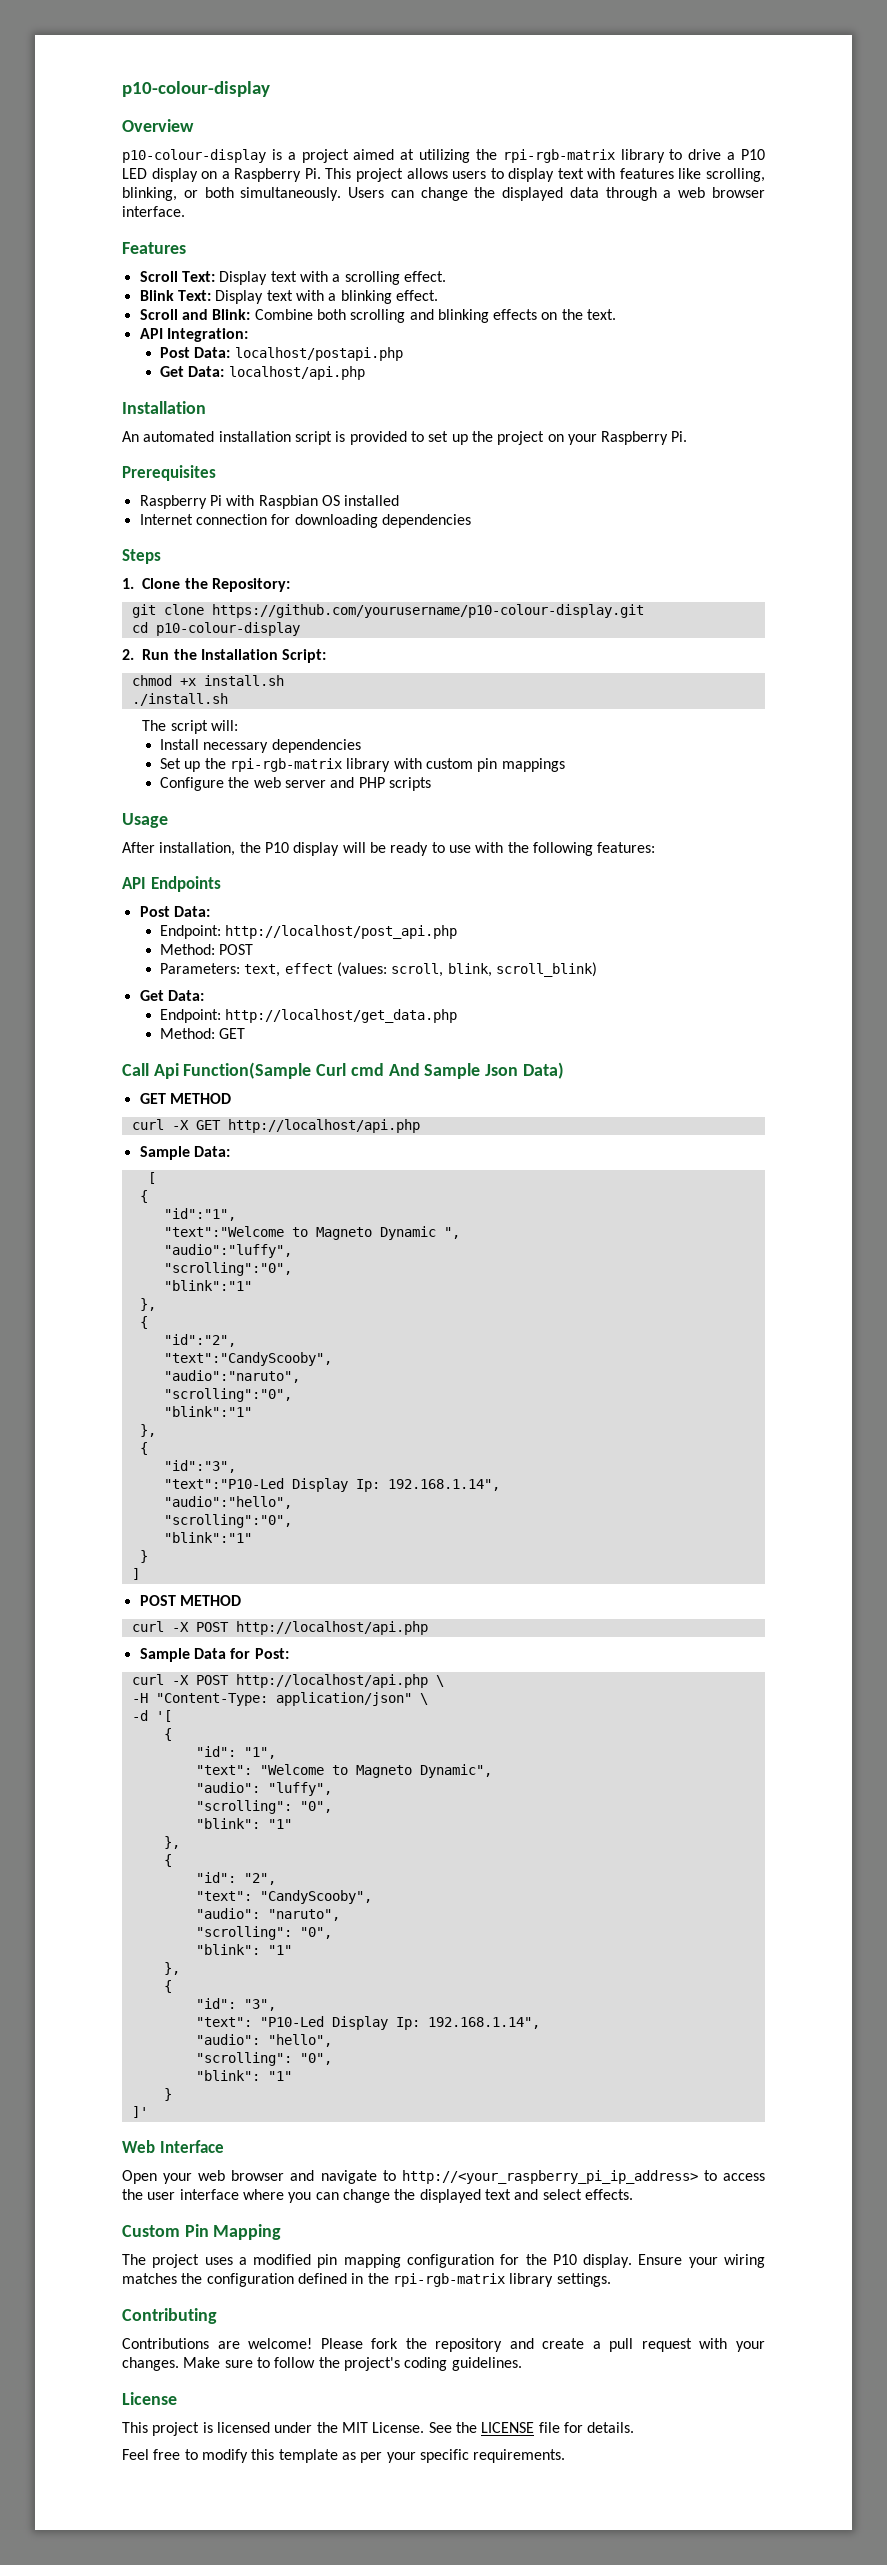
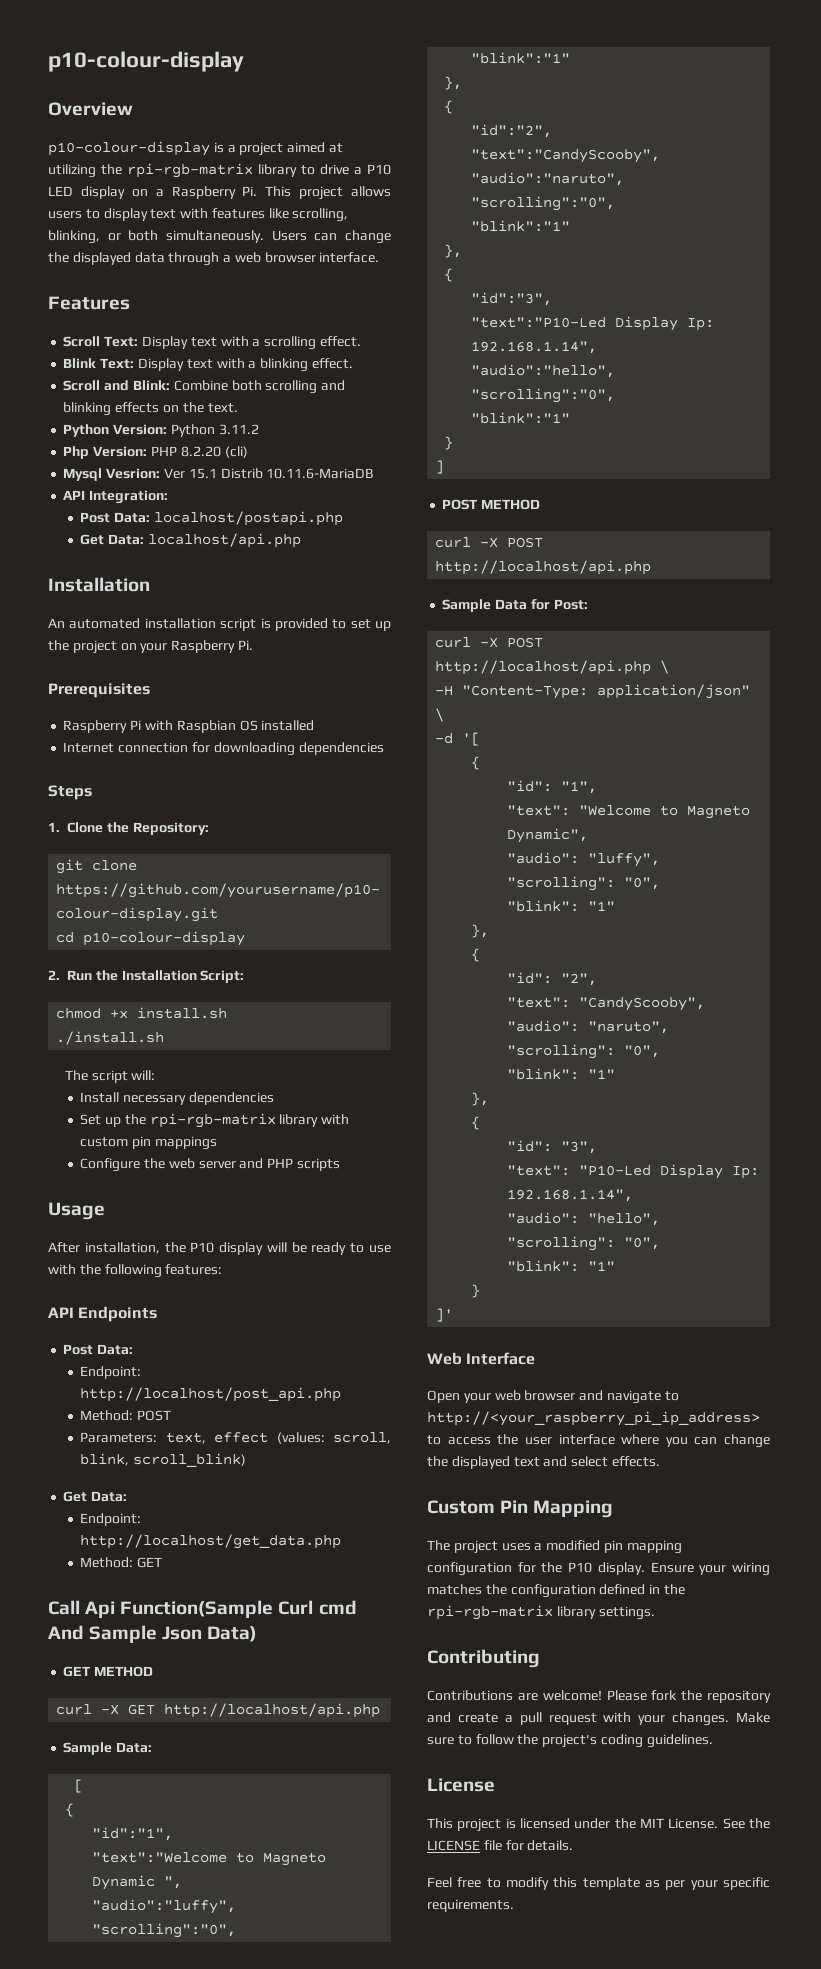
+ Python Version: Python 3.11.2
+ Php Version: PHP 8.2.20 (cli)
+ Mysql Vesrion: Ver 15.1 Distrib 10.11.6-MariaDB

